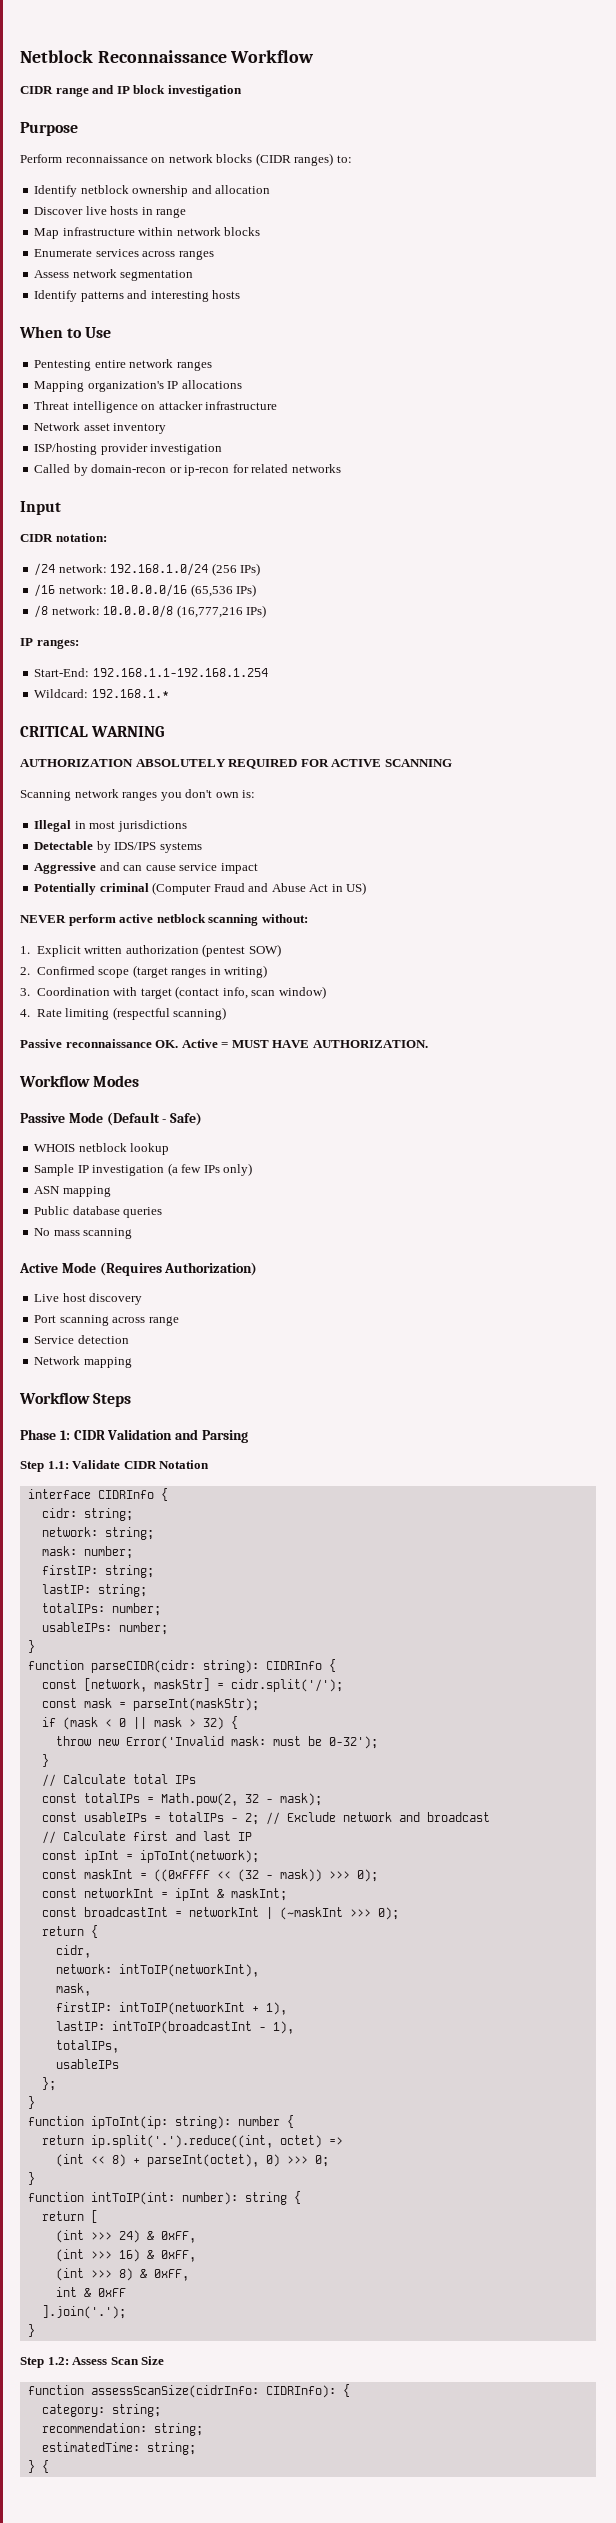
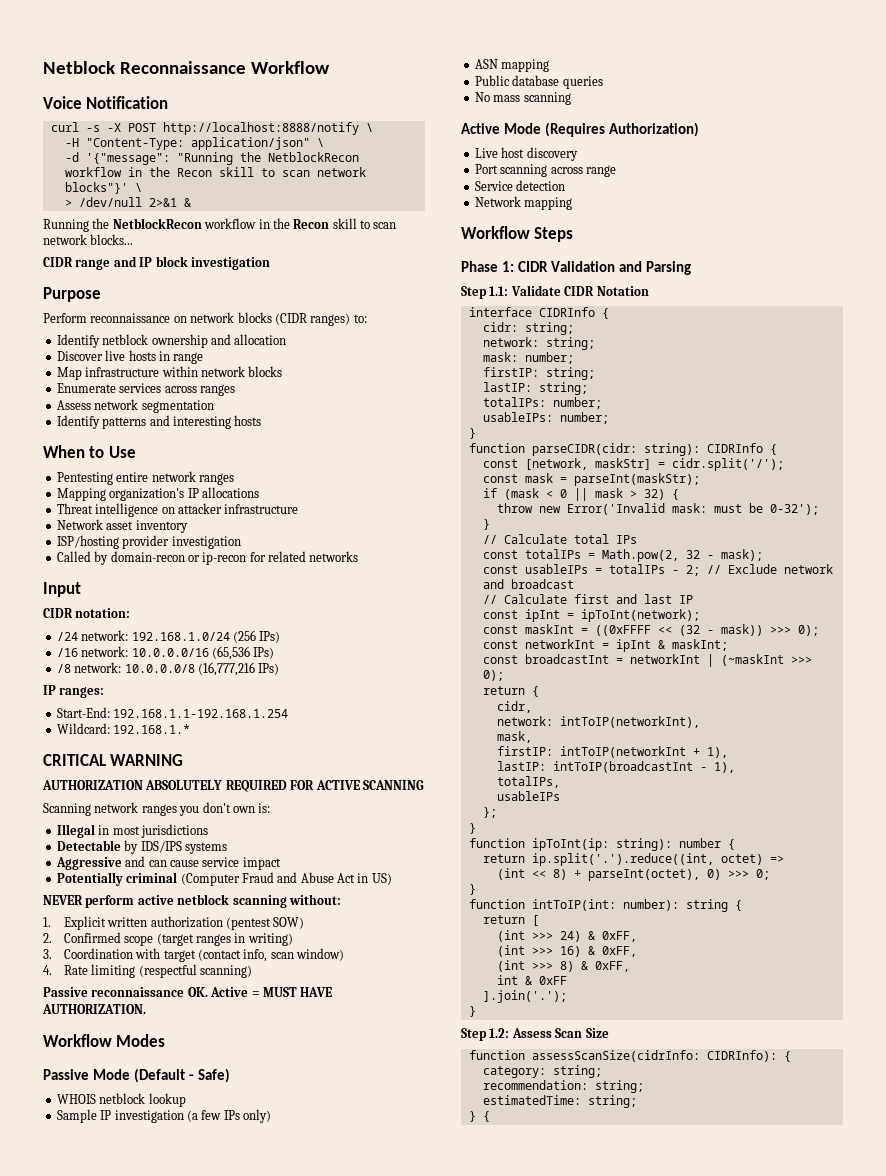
+ Voice Notification
+ curl -s -X POST http://localhost:8888/notify \
+ -H "Content-Type: application/json" \
+ -d '{"message": "Running the NetblockRecon workflow in the Recon skill to scan network blocks"}' \
+ > /dev/null 2>&1 &
+ Running the NetblockRecon workflow in the Recon skill to scan network blocks...

